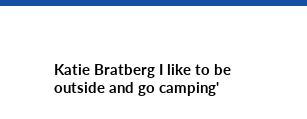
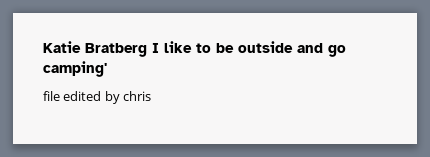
+ file edited by chris

